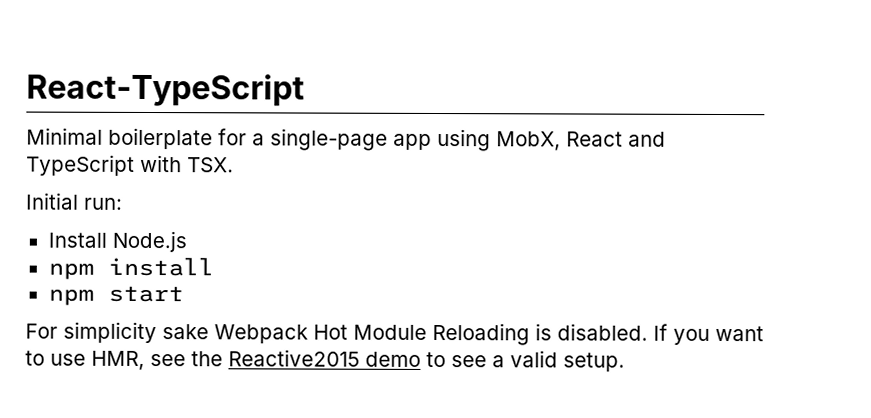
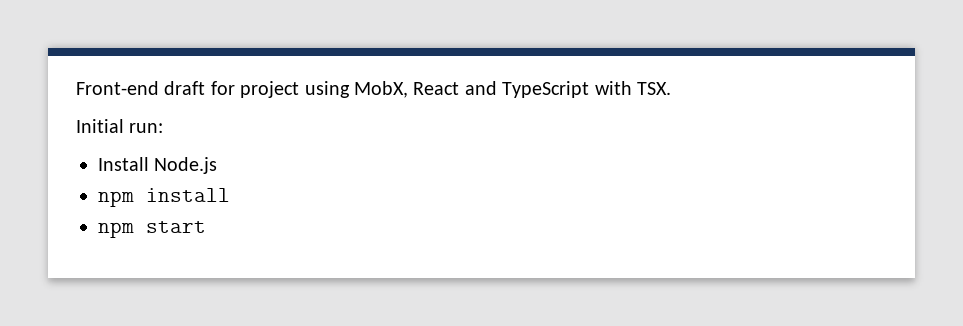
- React-TypeScript
- Minimal boilerplate for a single-page app using MobX, React and TypeScript with TSX.
+ Front-end draft for project using MobX, React and TypeScript with TSX.
- For simplicity sake Webpack Hot Module Reloading is disabled. If you want to use HMR, see the Reactive2015 demo to see a valid setup.

